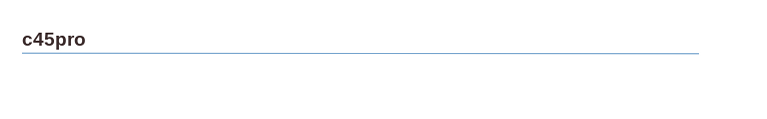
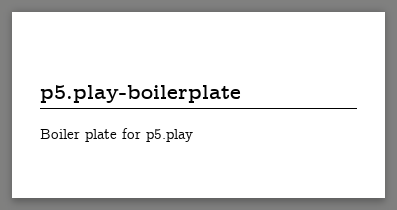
- c45pro
+ p5.play-boilerplate
+ Boiler plate for p5.play

